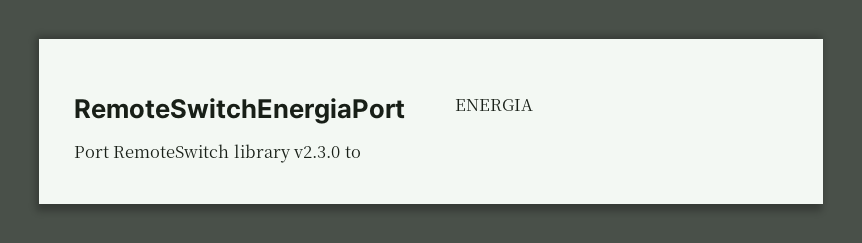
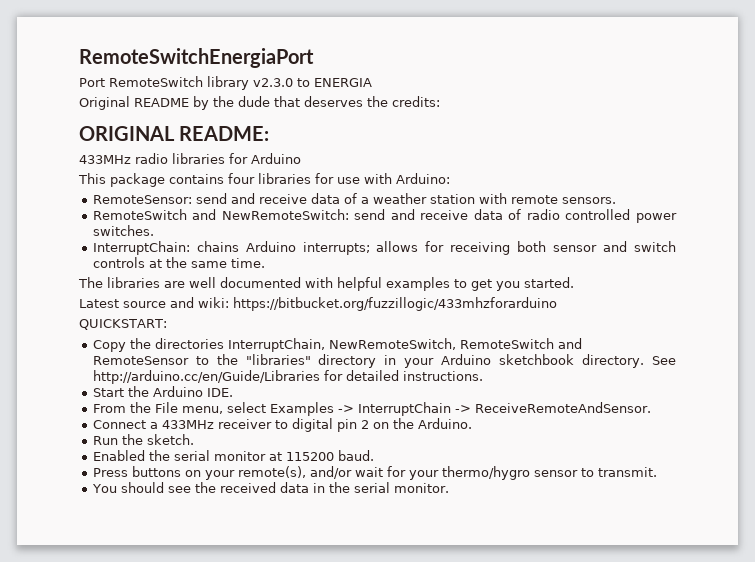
+ Original README by the dude that deserves the credits:
+ ORIGINAL README:
+ 433MHz radio libraries for Arduino
+ This package contains four libraries for use with Arduino:
+ RemoteSensor: send and receive data of a weather station with remote sensors.
+ RemoteSwitch and NewRemoteSwitch: send and receive data of radio controlled power switches.
+ InterruptChain: chains Arduino interrupts; allows for receiving both sensor and switch controls at the same time.
+ The libraries are well documented with helpful examples to get you started.
+ Latest source and wiki: https://bitbucket.org/fuzzillogic/433mhzforarduino
+ QUICKSTART:
+ Copy the directories InterruptChain, NewRemoteSwitch, RemoteSwitch and RemoteSensor to the "libraries" directory in your Arduino sketchbook directory. See http://arduino.cc/en/Guide/Libraries for detailed instructions.
+ Start the Arduino IDE.
+ From the File menu, select Examples -> InterruptChain -> ReceiveRemoteAndSensor.
+ Connect a 433MHz receiver to digital pin 2 on the Arduino.
+ Run the sketch.
+ Enabled the serial monitor at 115200 baud.
+ Press buttons on your remote(s), and/or wait for your thermo/hygro sensor to transmit.
+ You should see the received data in the serial monitor.

